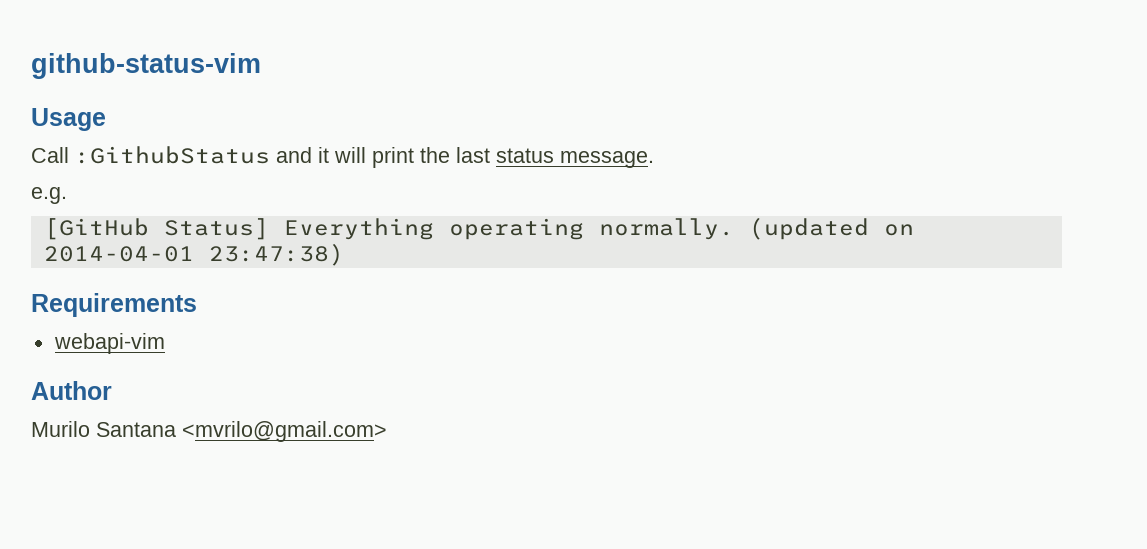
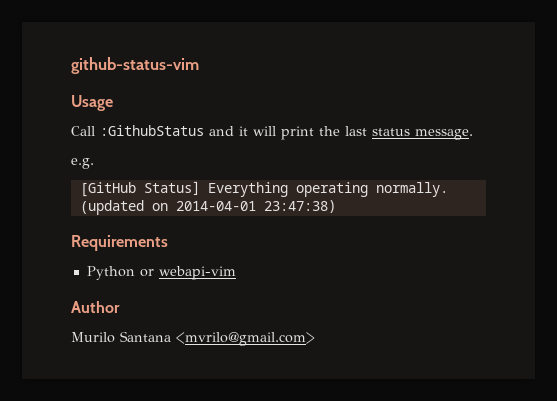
- webapi-vim
+ Python or webapi-vim

